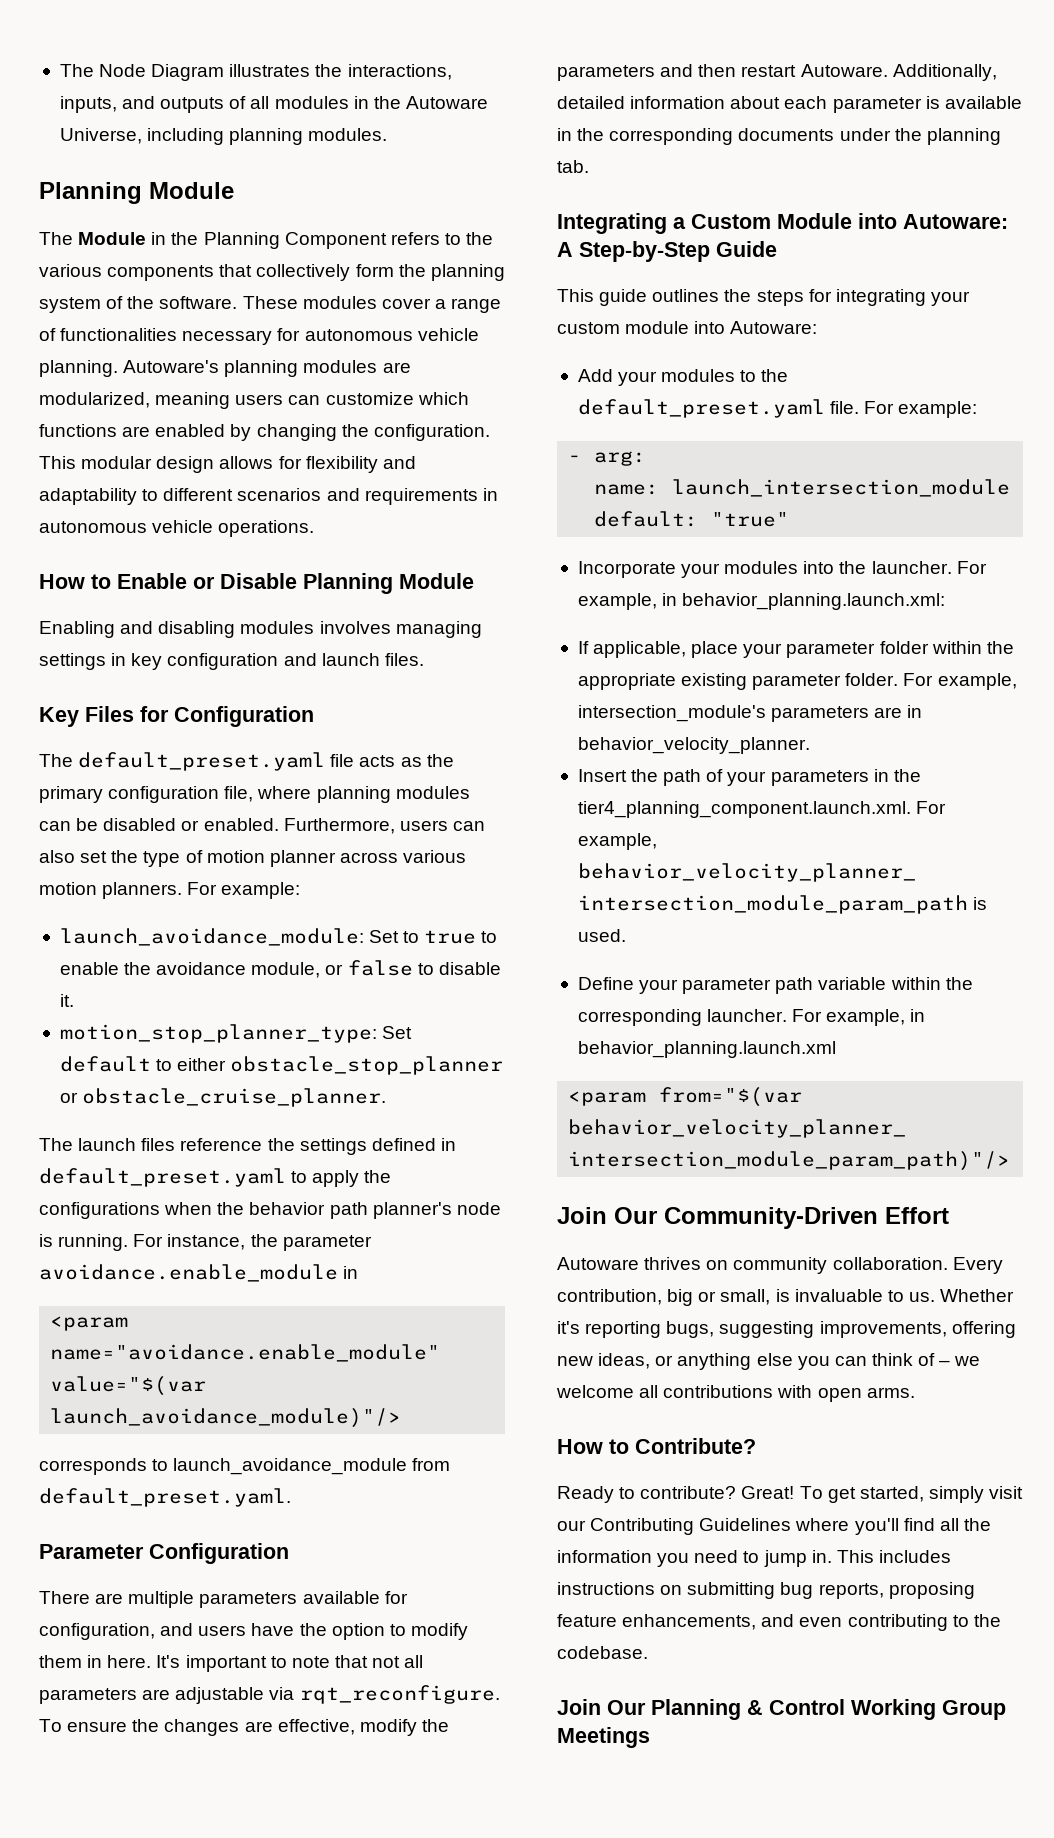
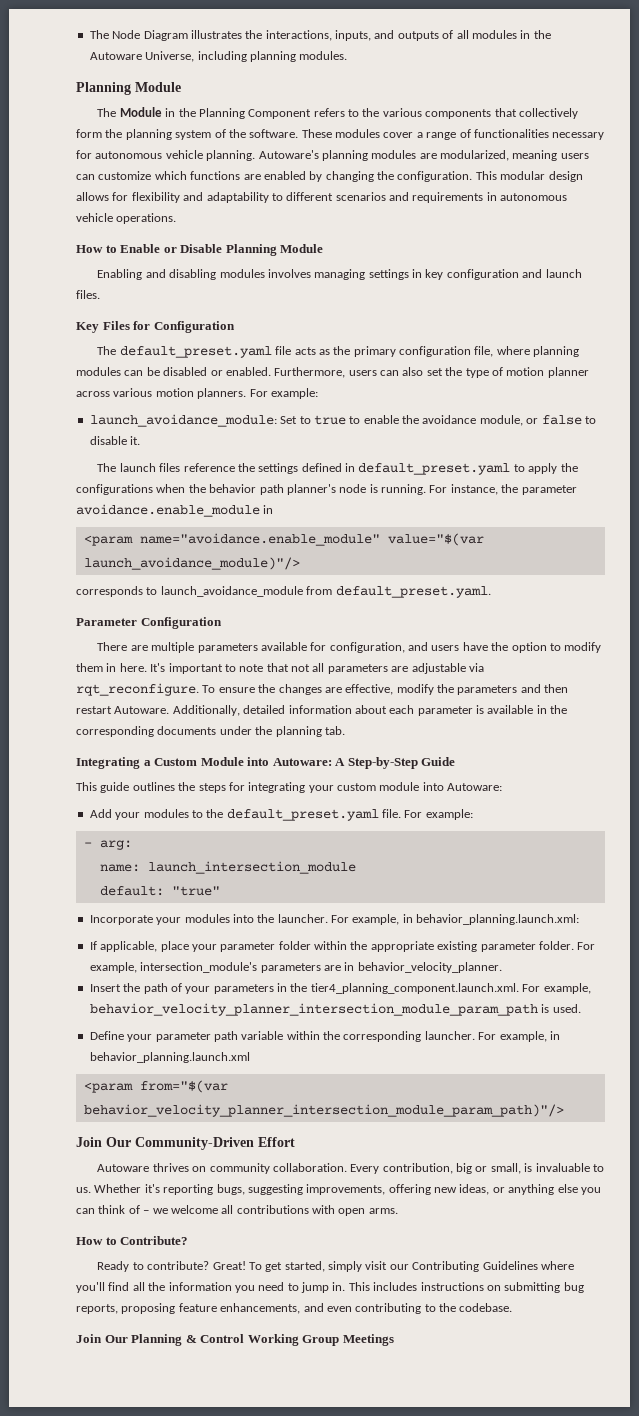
- motion_stop_planner_type: Set default to either obstacle_stop_planner or obstacle_cruise_planner.

